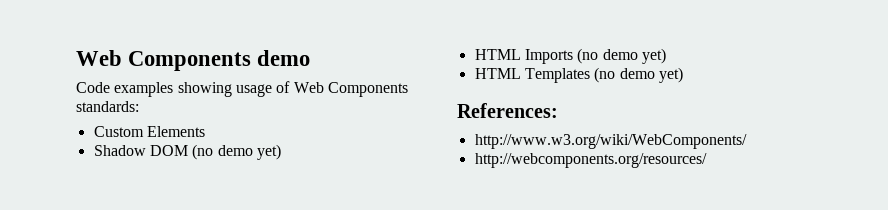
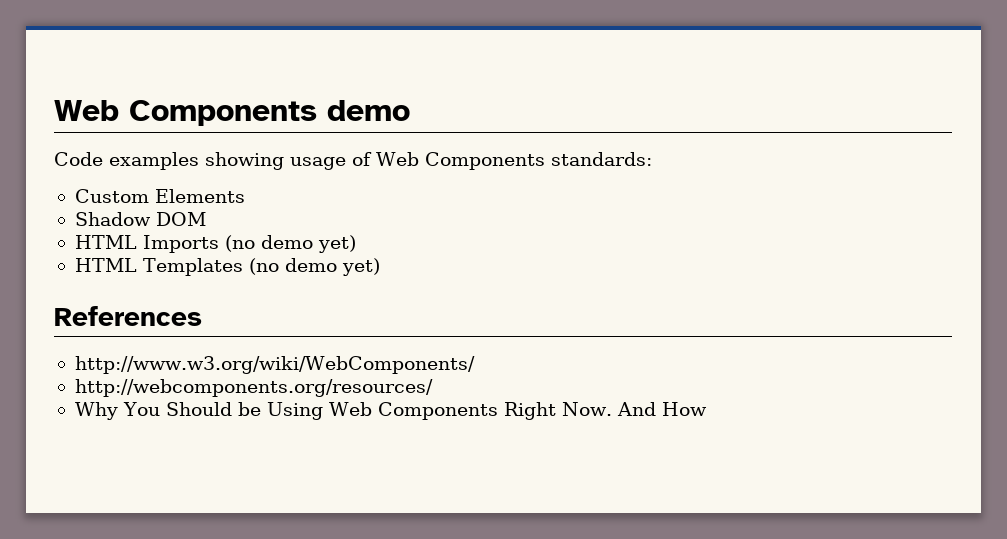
- Shadow DOM (no demo yet)
+ Shadow DOM
- References:
+ References
+ Why You Should be Using Web Components Right Now. And How

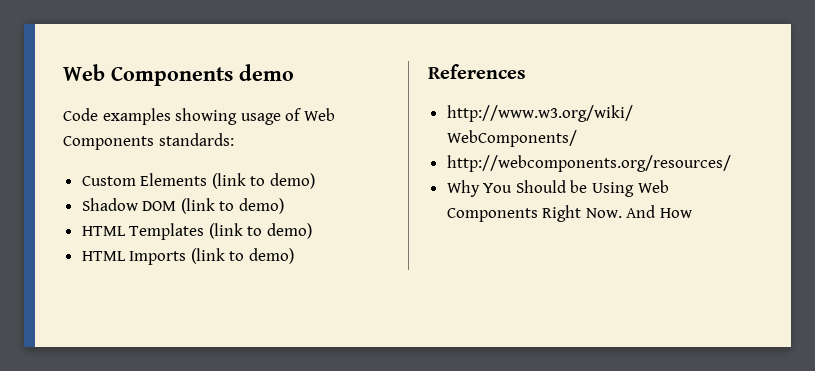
- Custom Elements
+ Custom Elements (link to demo)
- Shadow DOM
- HTML Imports (no demo yet)
- HTML Templates (no demo yet)
+ Shadow DOM (link to demo)
+ HTML Templates (link to demo)
+ HTML Imports (link to demo)

